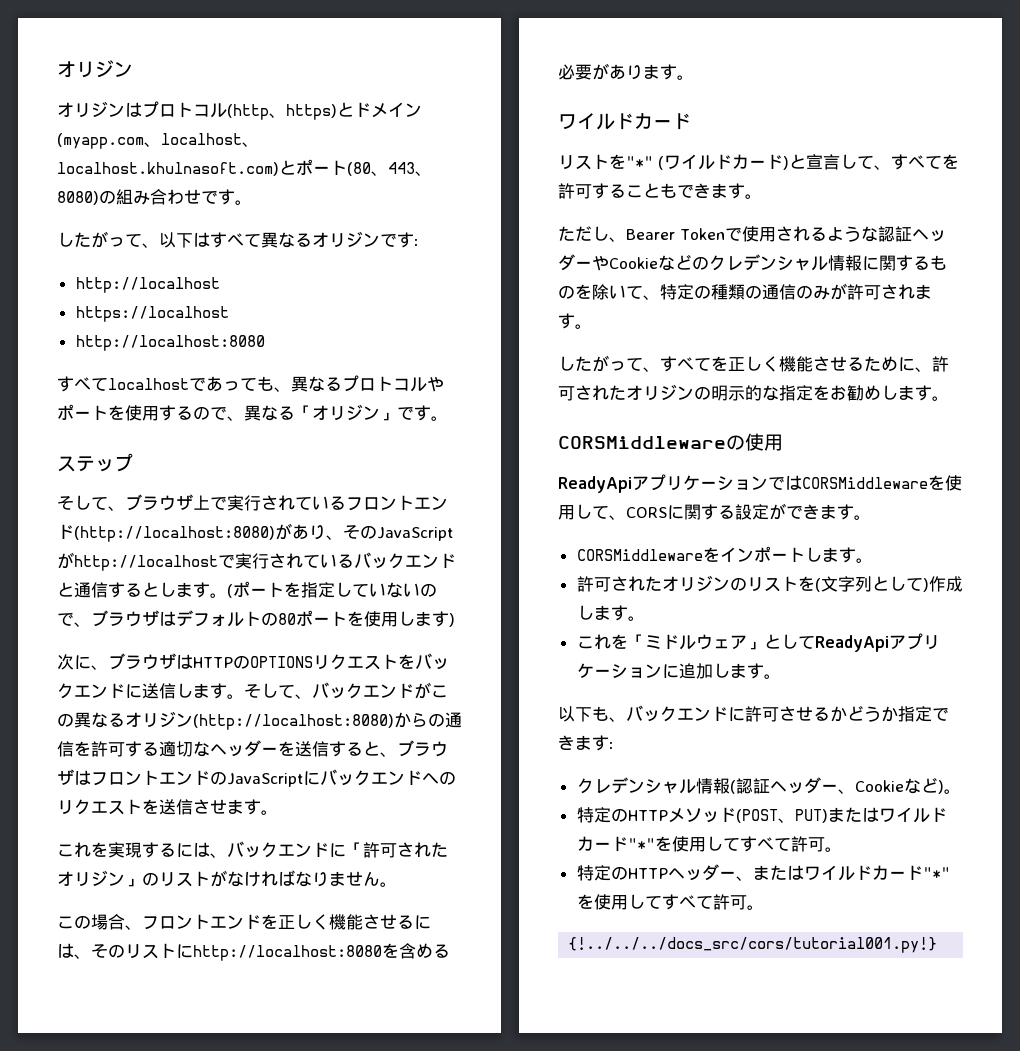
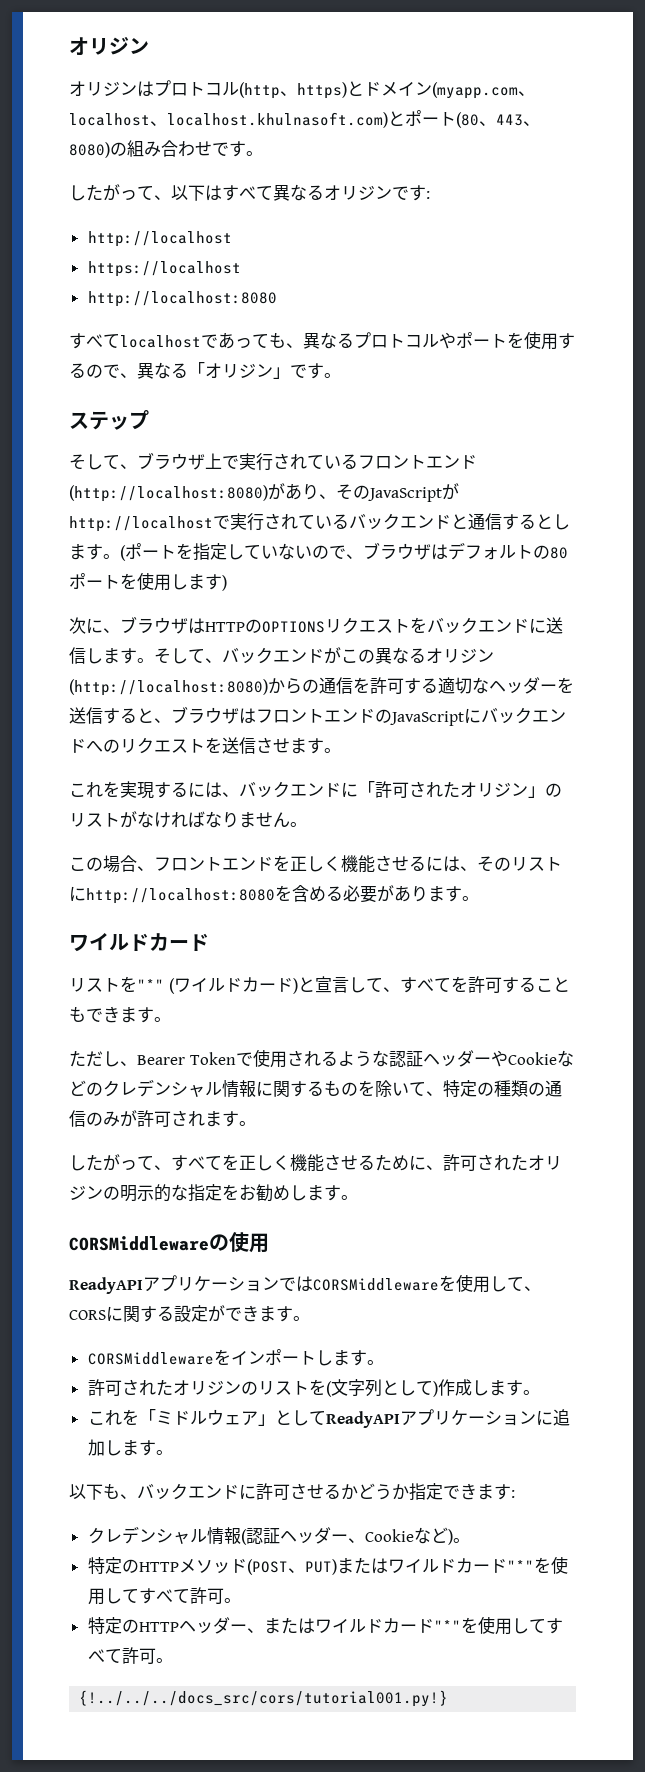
- ReadyApiアプリケーションではCORSMiddlewareを使用して、CORSに関する設定ができます。
+ ReadyAPIアプリケーションではCORSMiddlewareを使用して、CORSに関する設定ができます。
- これを「ミドルウェア」としてReadyApiアプリケーションに追加します。
+ これを「ミドルウェア」としてReadyAPIアプリケーションに追加します。

